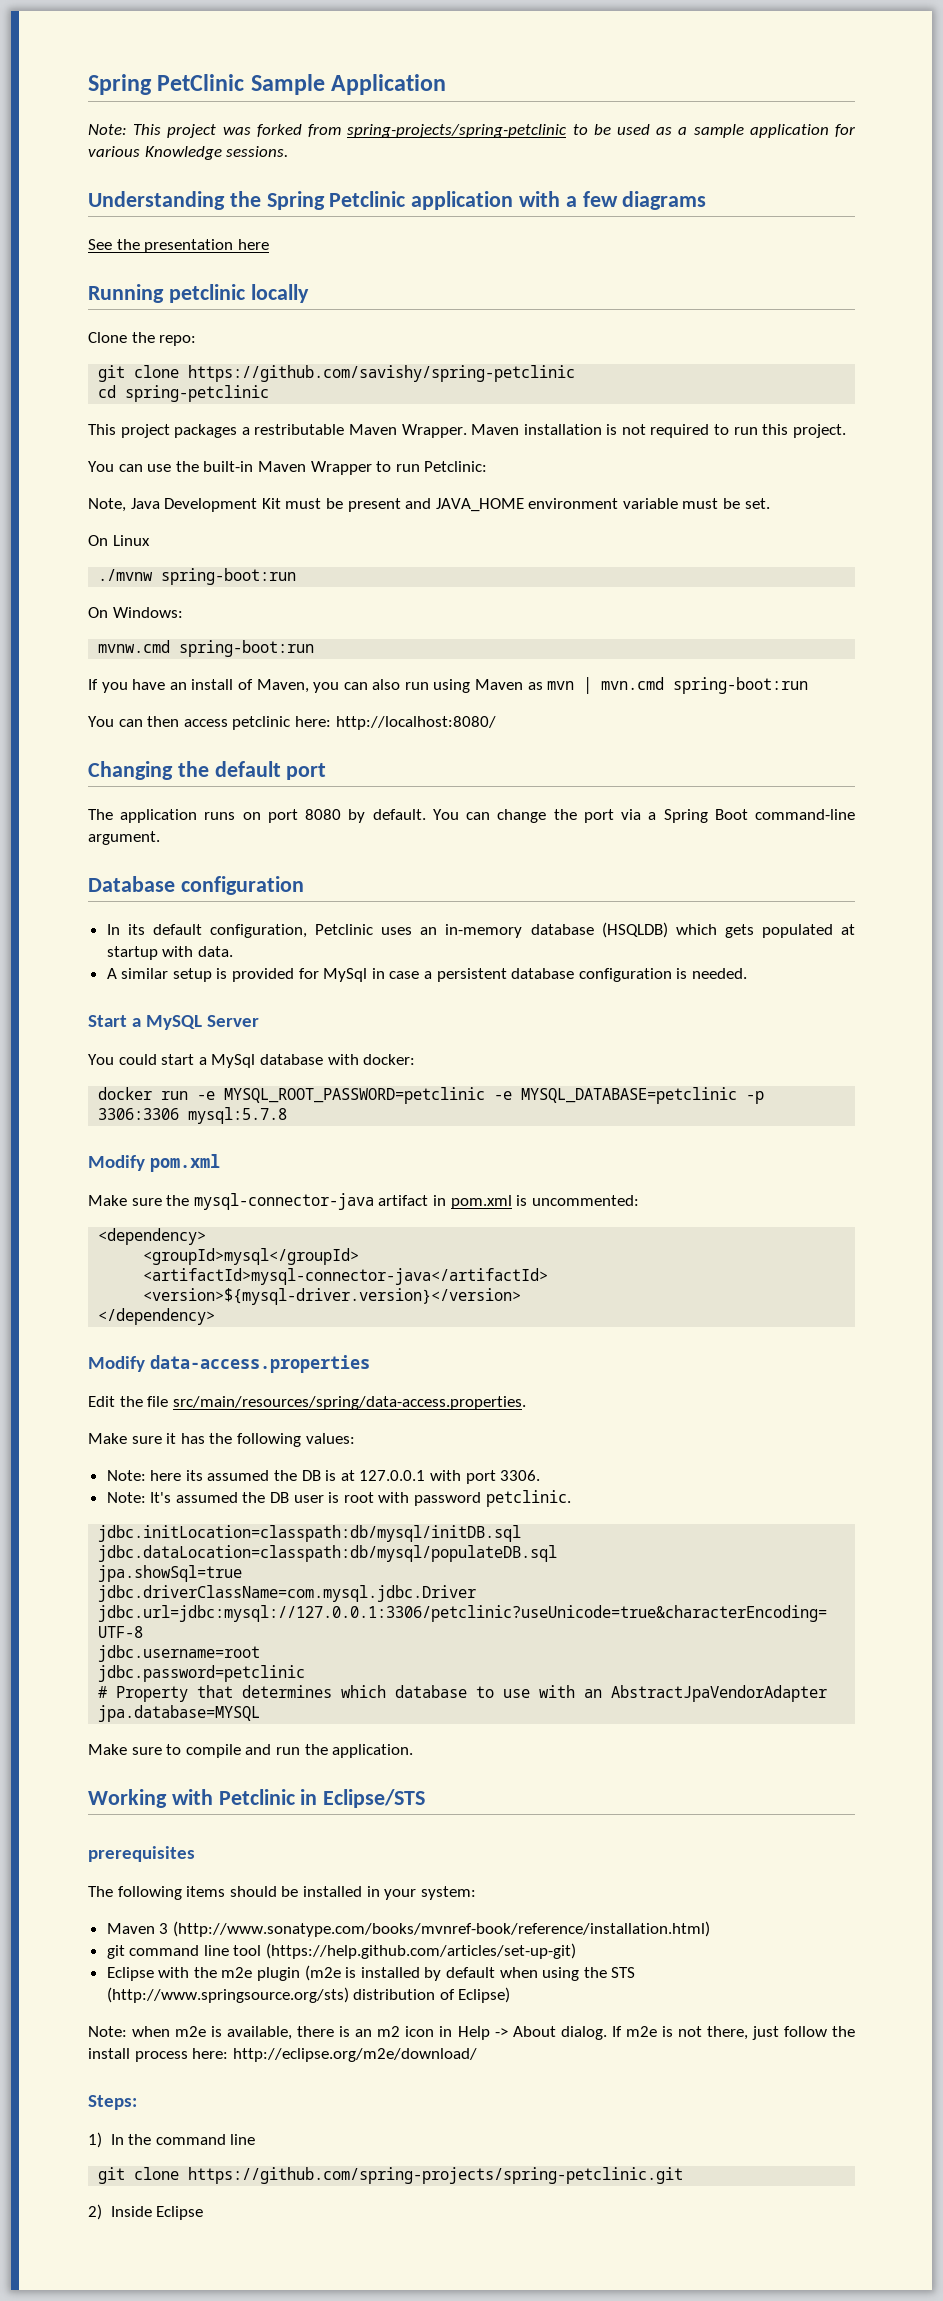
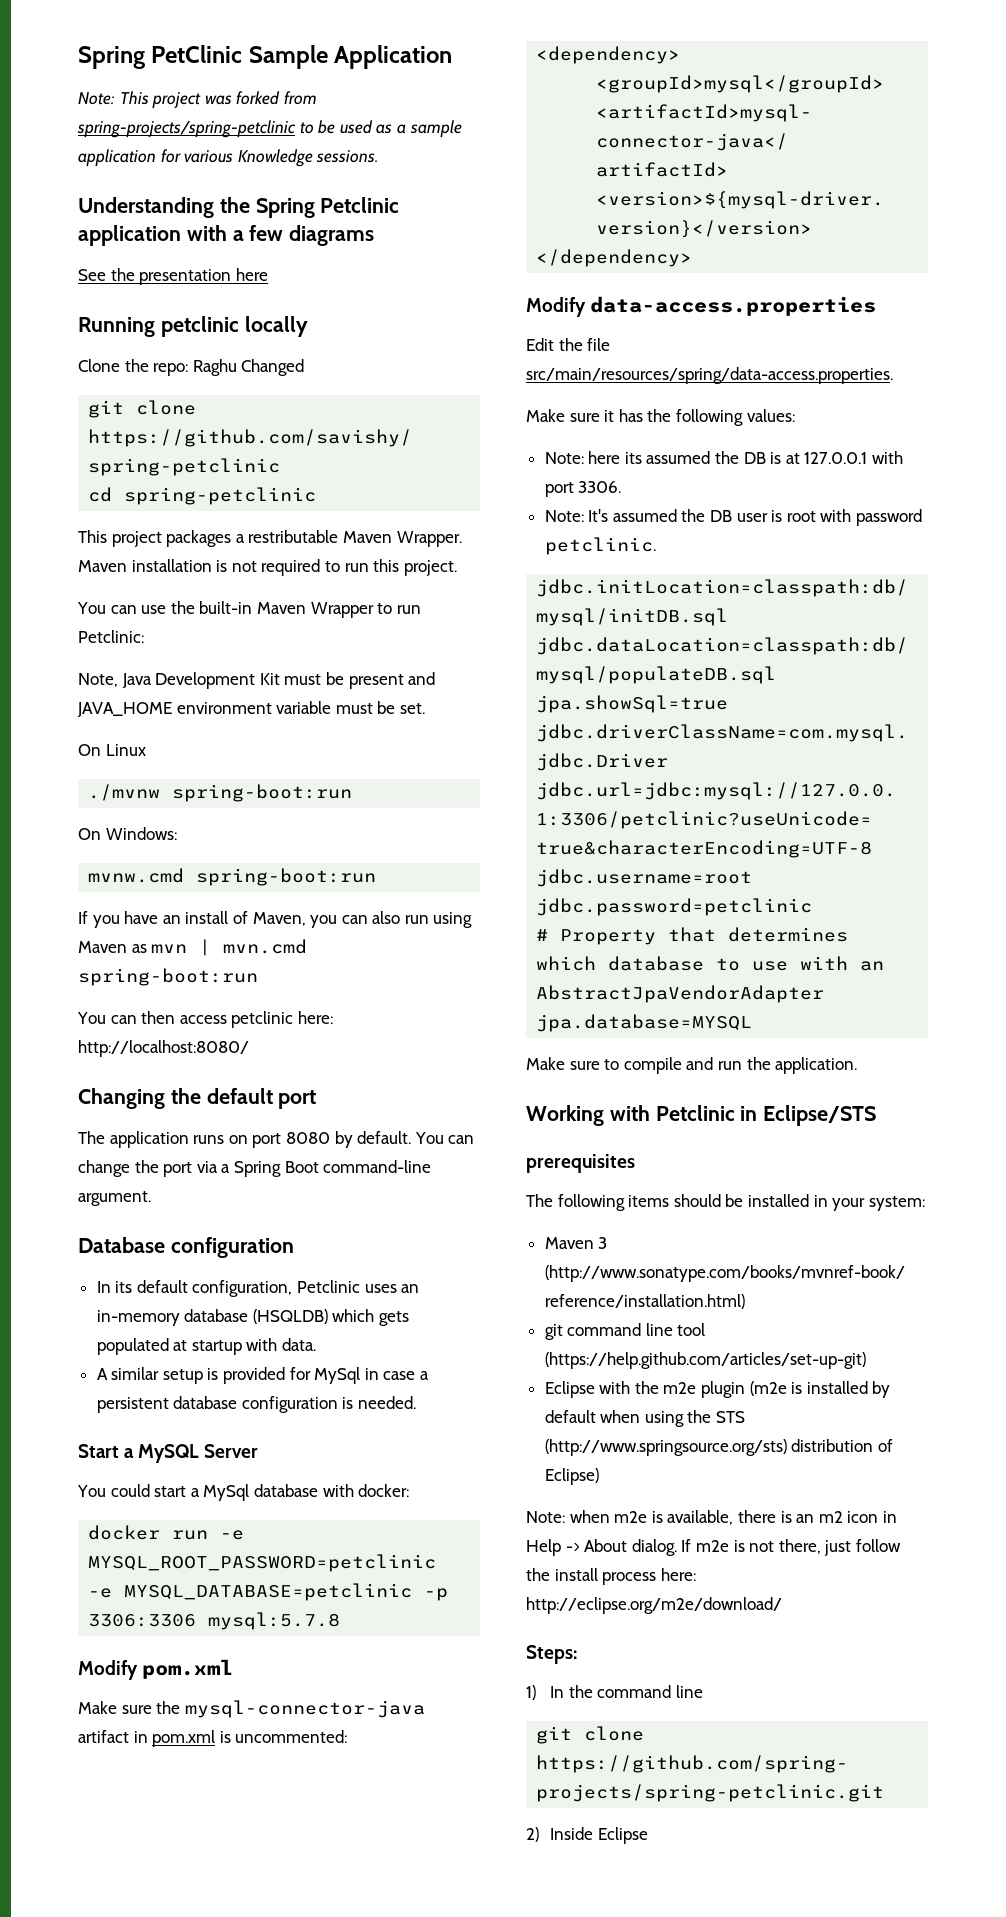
- Clone the repo:
+ Clone the repo: Raghu Changed

